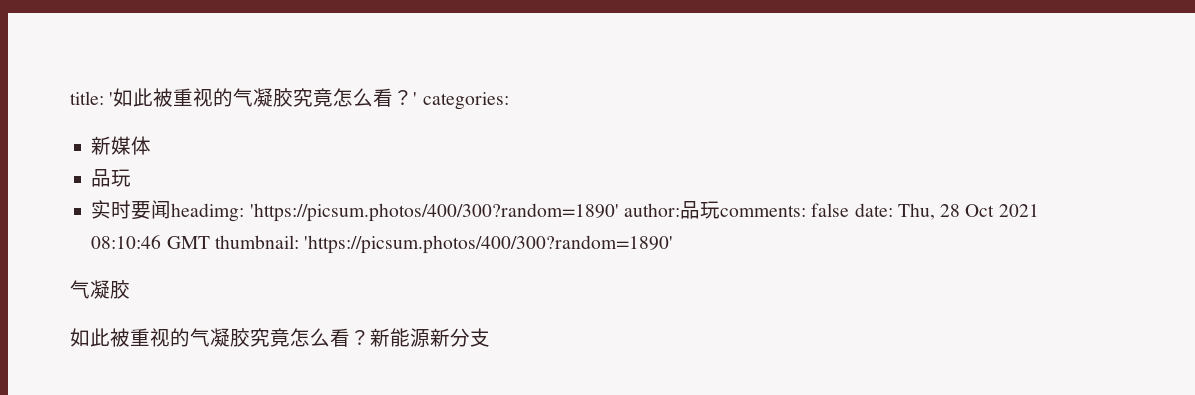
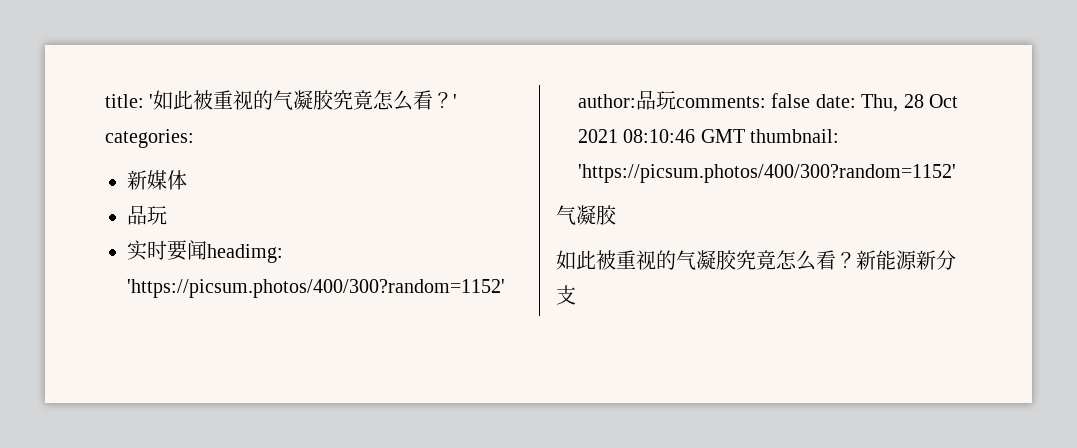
- 实时要闻headimg: 'https://picsum.photos/400/300?random=1890' author:品玩comments: false date: Thu, 28 Oct 2021 08:10:46 GMT thumbnail: 'https://picsum.photos/400/300?random=1890'
+ 实时要闻headimg: 'https://picsum.photos/400/300?random=1152' author:品玩comments: false date: Thu, 28 Oct 2021 08:10:46 GMT thumbnail: 'https://picsum.photos/400/300?random=1152'

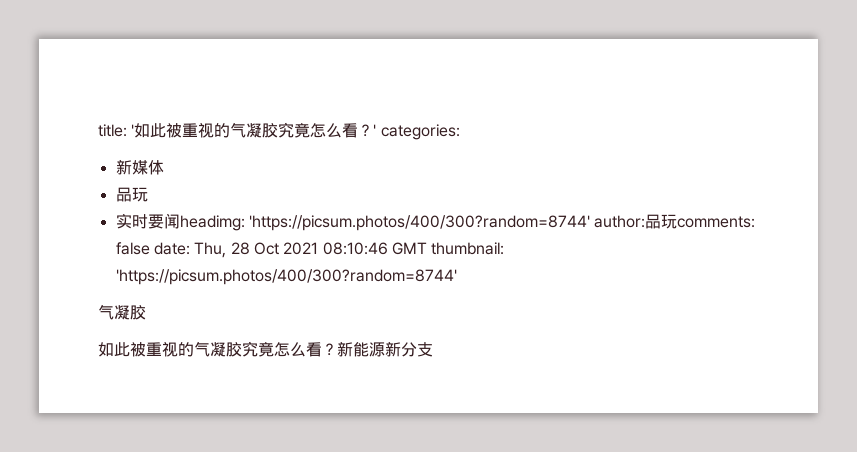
- 实时要闻headimg: 'https://picsum.photos/400/300?random=1152' author:品玩comments: false date: Thu, 28 Oct 2021 08:10:46 GMT thumbnail: 'https://picsum.photos/400/300?random=1152'
+ 实时要闻headimg: 'https://picsum.photos/400/300?random=8744' author:品玩comments: false date: Thu, 28 Oct 2021 08:10:46 GMT thumbnail: 'https://picsum.photos/400/300?random=8744'

